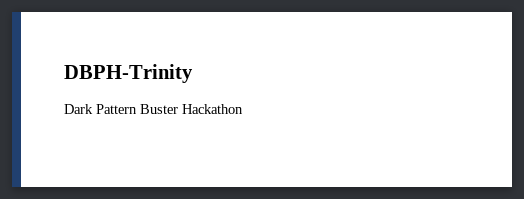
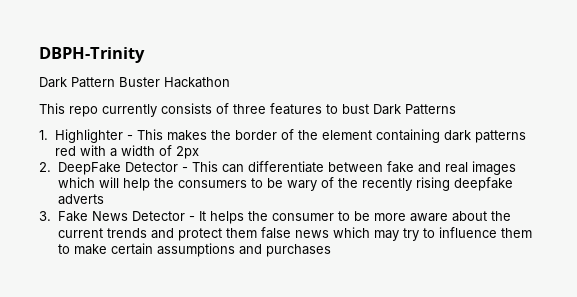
+ This repo currently consists of three features to bust Dark Patterns
+ 1. Highlighter - This makes the border of the element containing dark patterns red with a width of 2px
+ 2. DeepFake Detector - This can differentiate between fake and real images which will help the consumers to be wary of the recently rising deepfake adverts
+ 3. Fake News Detector - It helps the consumer to be more aware about the current trends and protect them false news which may try to influence them to make certain assumptions and purchases

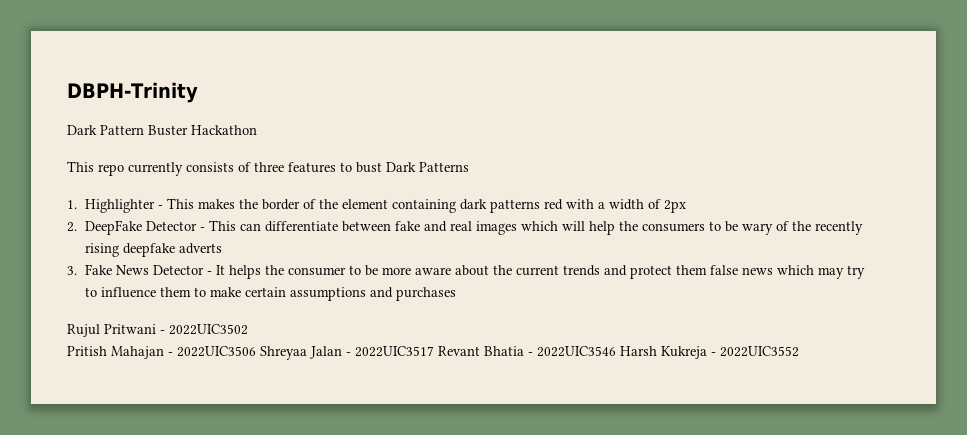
+ Rujul Pritwani - 2022UIC3502
+ Pritish Mahajan - 2022UIC3506 Shreyaa Jalan - 2022UIC3517 Revant Bhatia - 2022UIC3546 Harsh Kukreja - 2022UIC3552

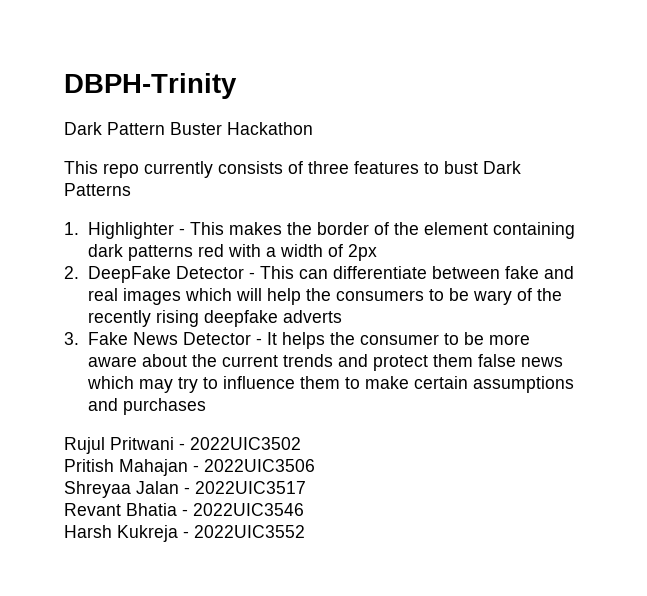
- Pritish Mahajan - 2022UIC3506 Shreyaa Jalan - 2022UIC3517 Revant Bhatia - 2022UIC3546 Harsh Kukreja - 2022UIC3552
+ Pritish Mahajan - 2022UIC3506
+ Shreyaa Jalan - 2022UIC3517
+ Revant Bhatia - 2022UIC3546
+ Harsh Kukreja - 2022UIC3552

